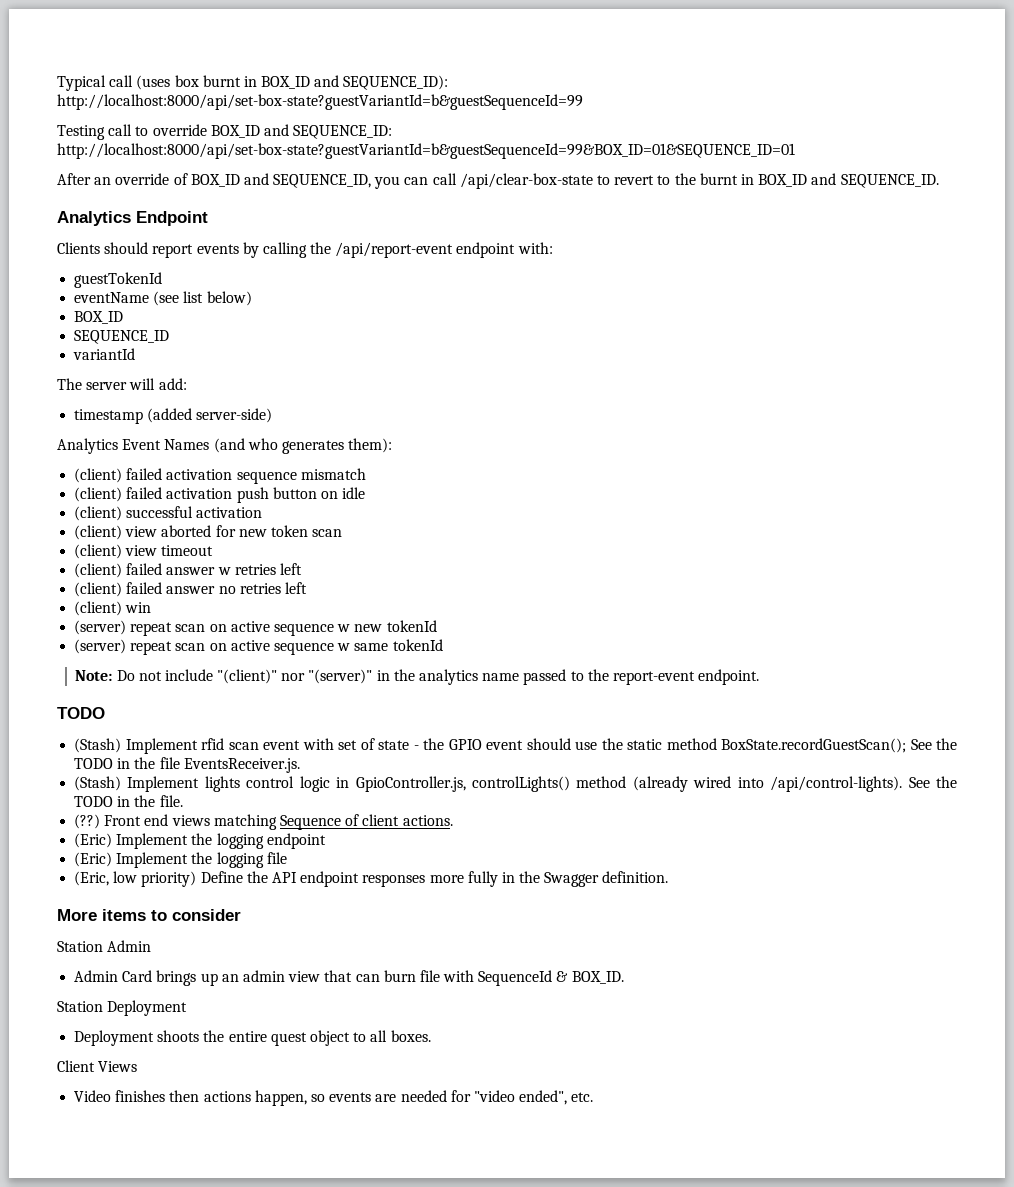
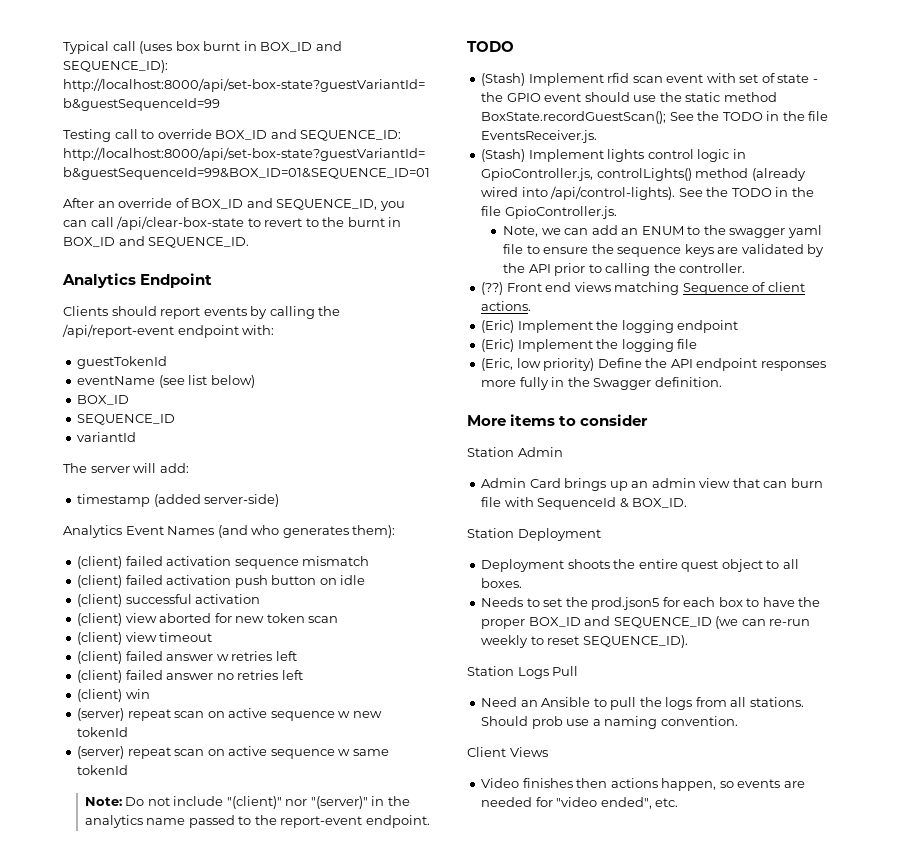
- See the TODO in the file.
+ See the TODO in the file GpioController.js.
+ Note, we can add an ENUM to the swagger yaml file to ensure the sequence keys are validated by the API prior to calling the controller.
+ Needs to set the prod.json5 for each box to have the proper BOX_ID and SEQUENCE_ID (we can re-run weekly to reset SEQUENCE_ID).
+ Station Logs Pull
+ Need an Ansible to pull the logs from all stations. Should prob use a naming convention.

